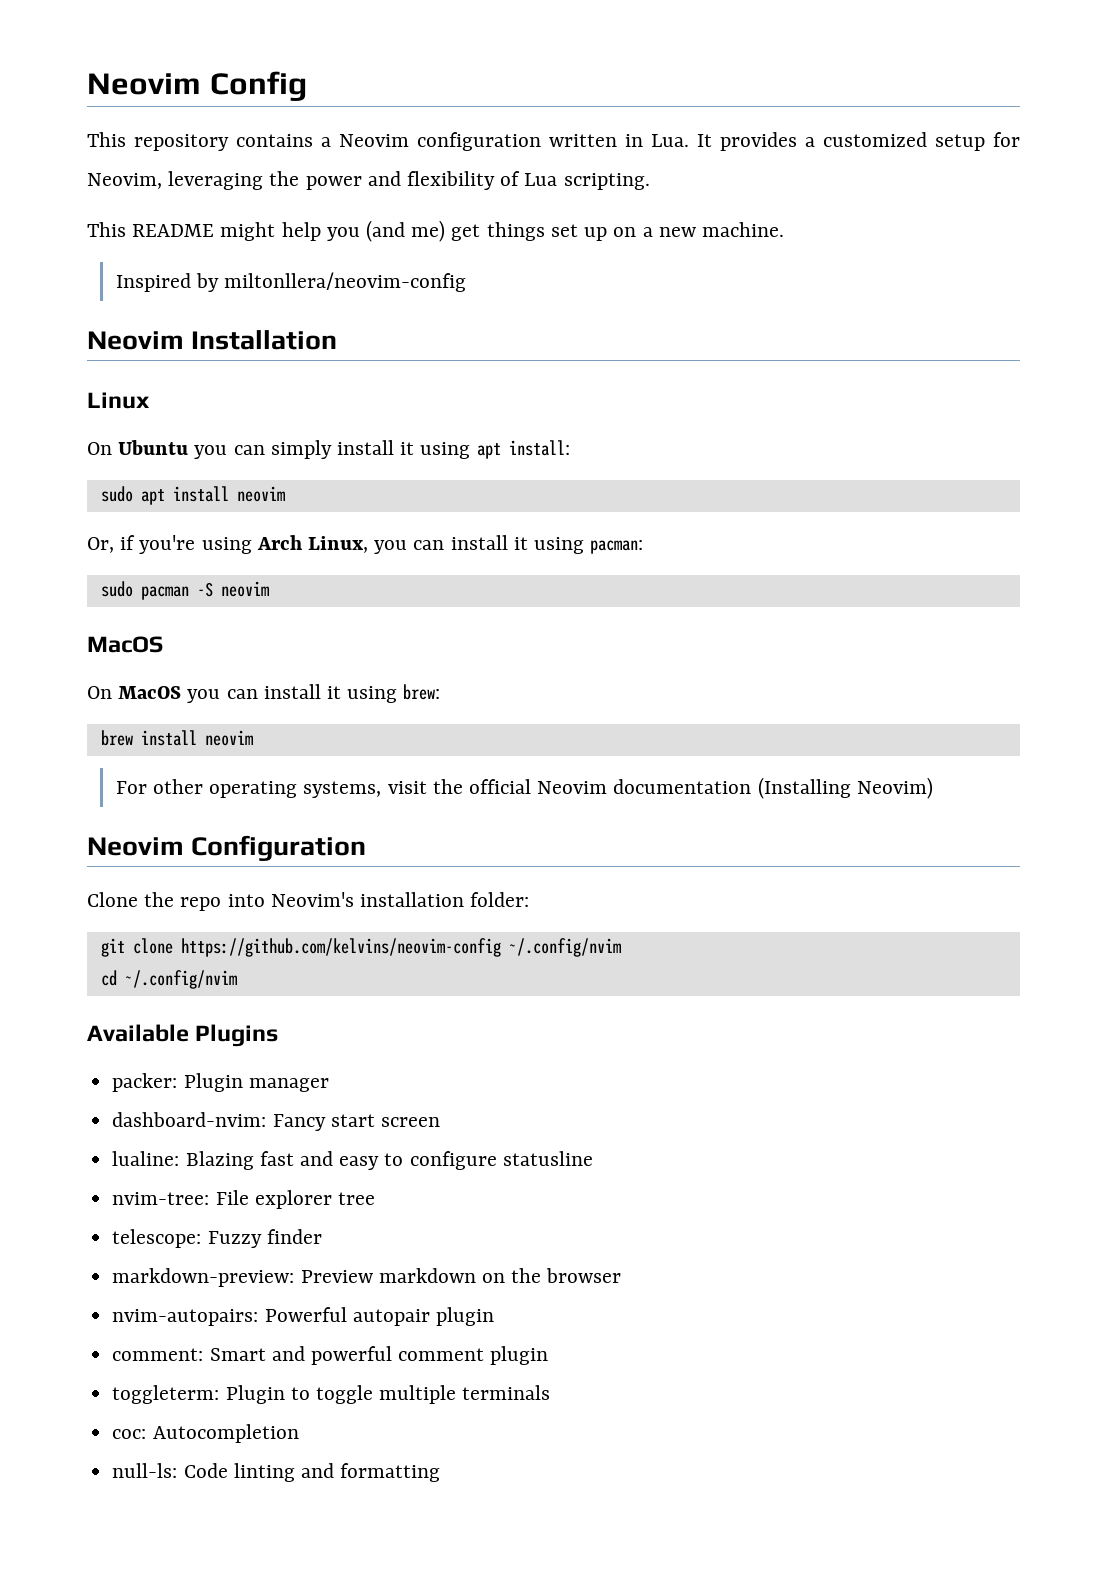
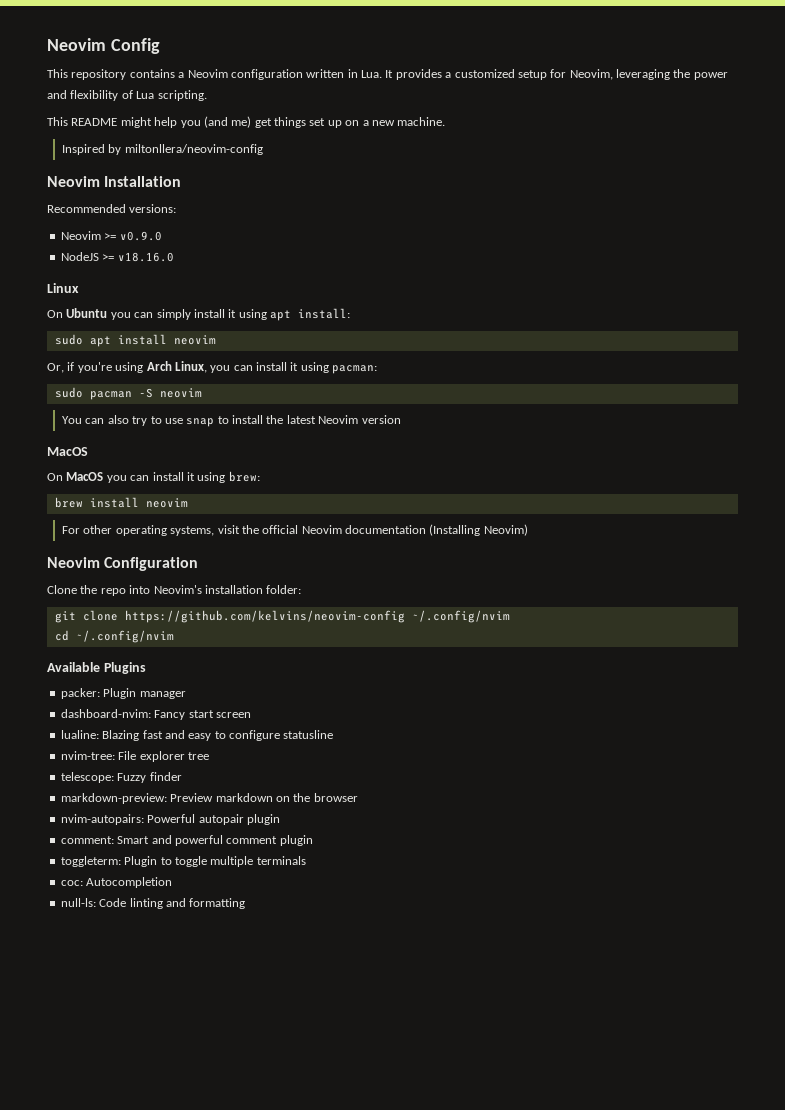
+ Recommended versions:
+ Neovim >= v0.9.0
+ NodeJS >= v18.16.0
+ You can also try to use snap to install the latest Neovim version

